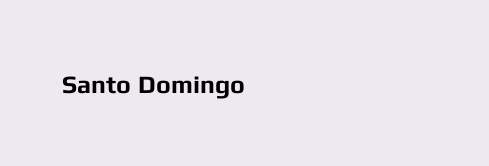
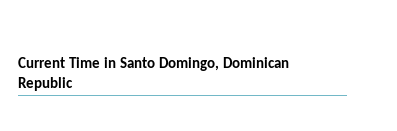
- Santo Domingo
+ Current Time in Santo Domingo, Dominican Republic

